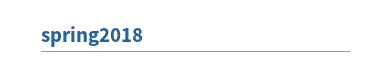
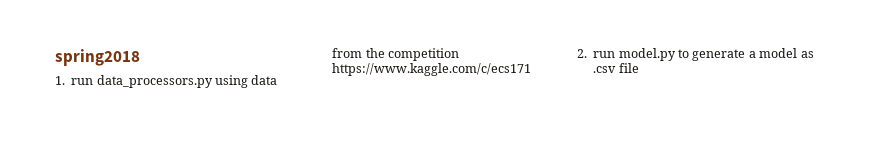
+ 1. run data_processors.py using data from the competition https://www.kaggle.com/c/ecs171
+ 2. run model.py to generate a model as .csv file

